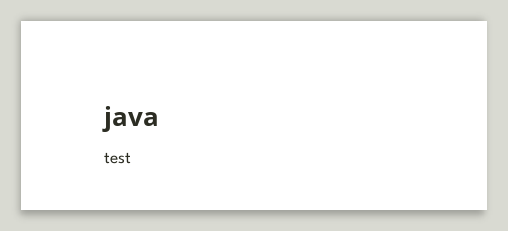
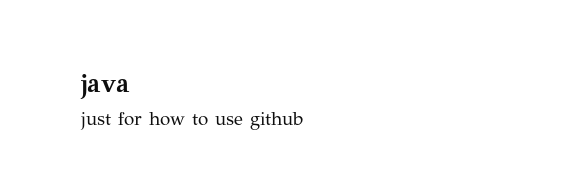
- test
+ just for how to use github

